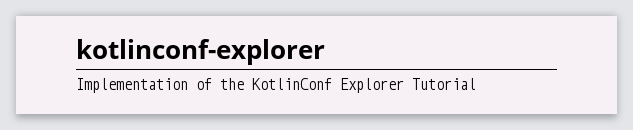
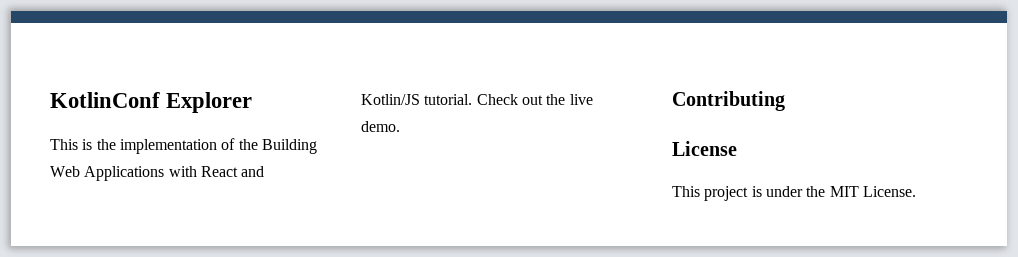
- kotlinconf-explorer
- Implementation of the KotlinConf Explorer Tutorial
+ KotlinConf Explorer
+ This is the implementation of the Building Web Applications with React and Kotlin/JS tutorial. Check out the live demo.
+ Contributing
+ License
+ This project is under the MIT License.

